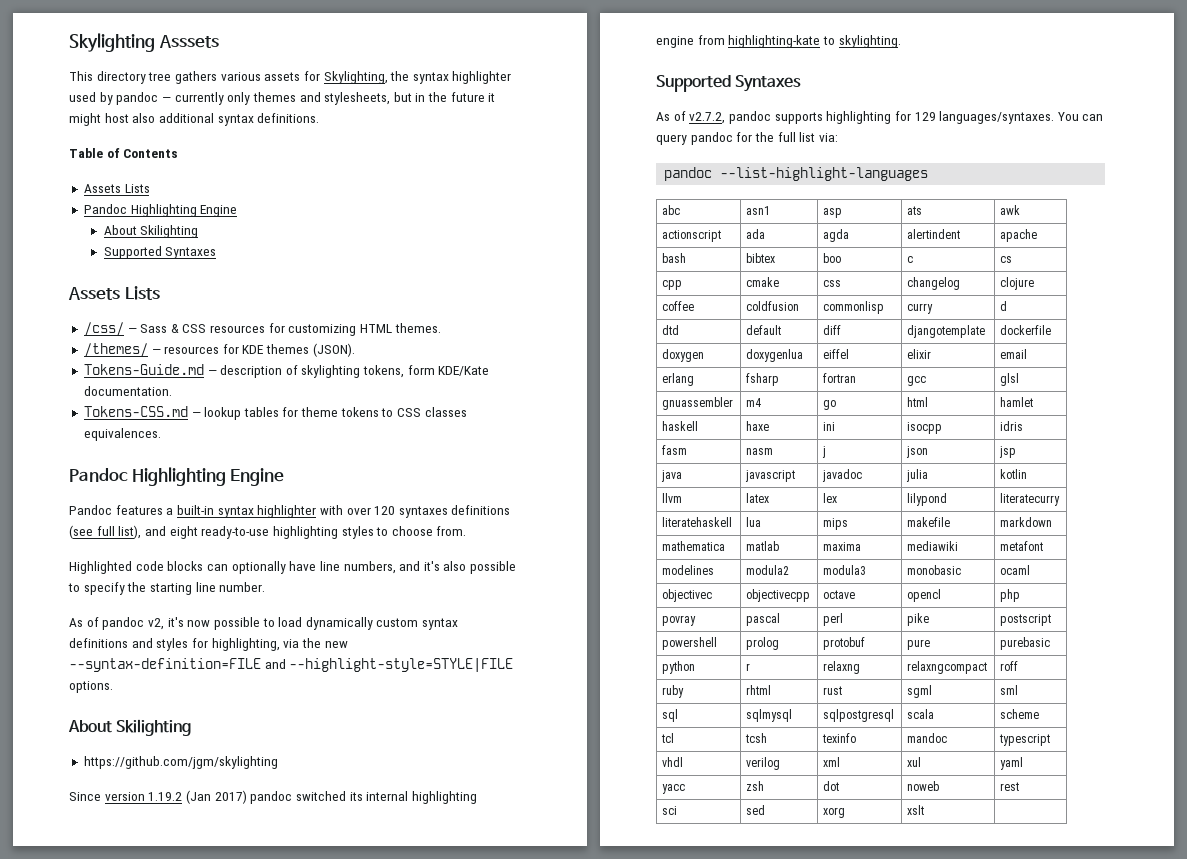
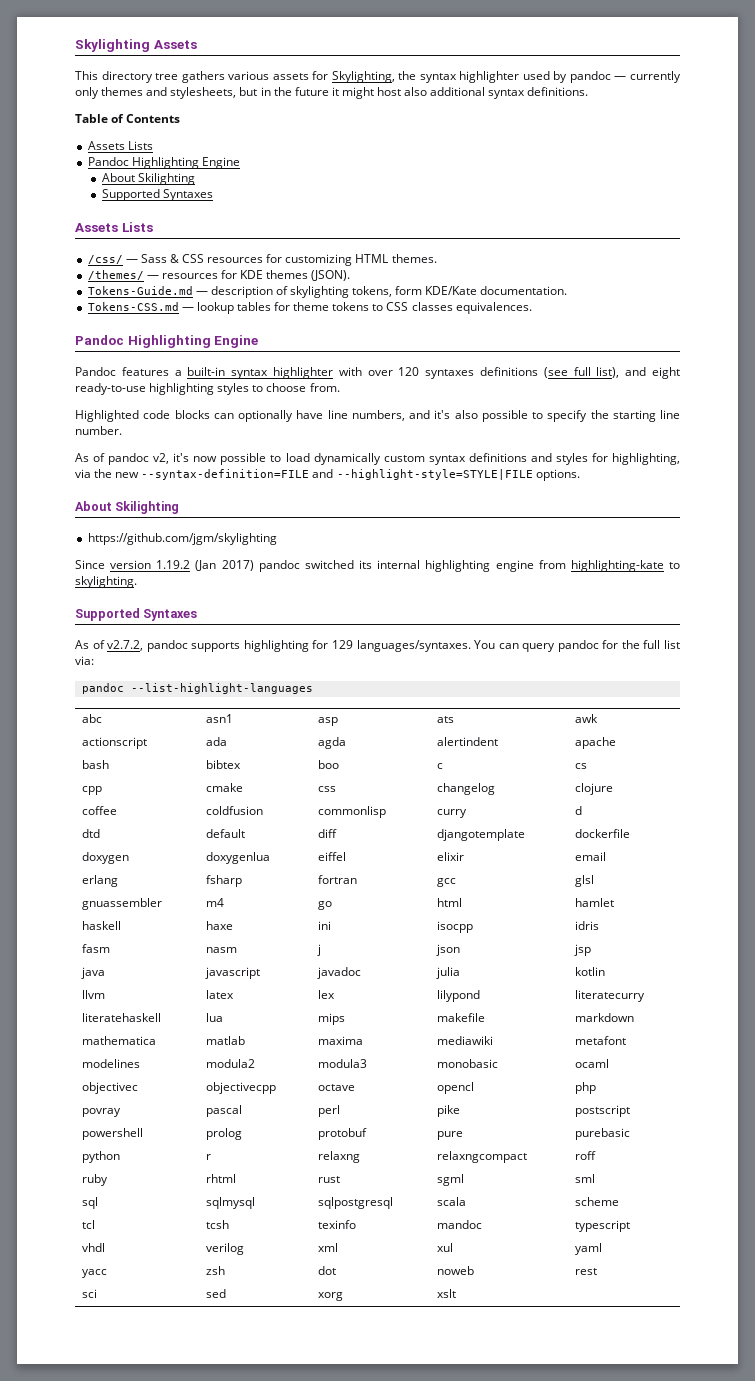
- Skylighting Asssets
+ Skylighting Assets

